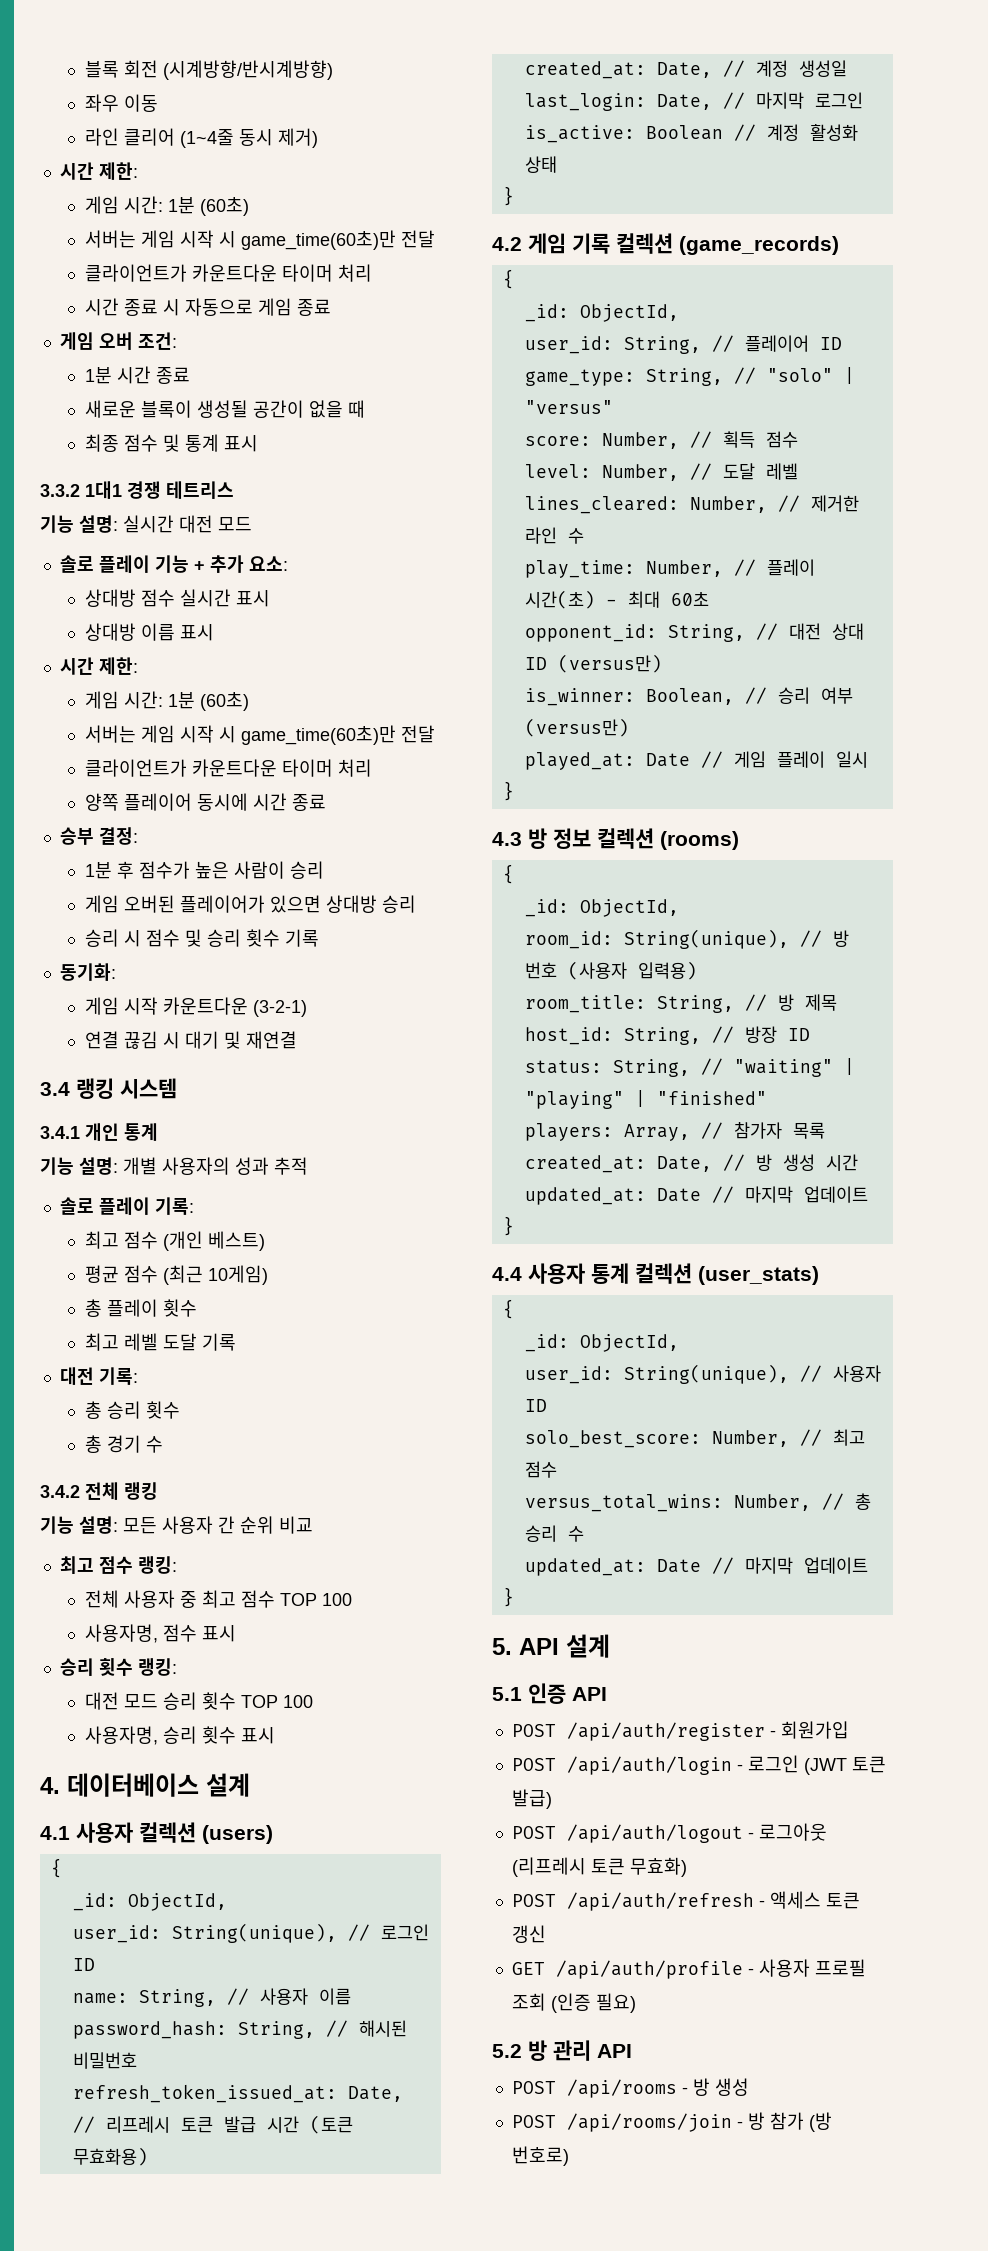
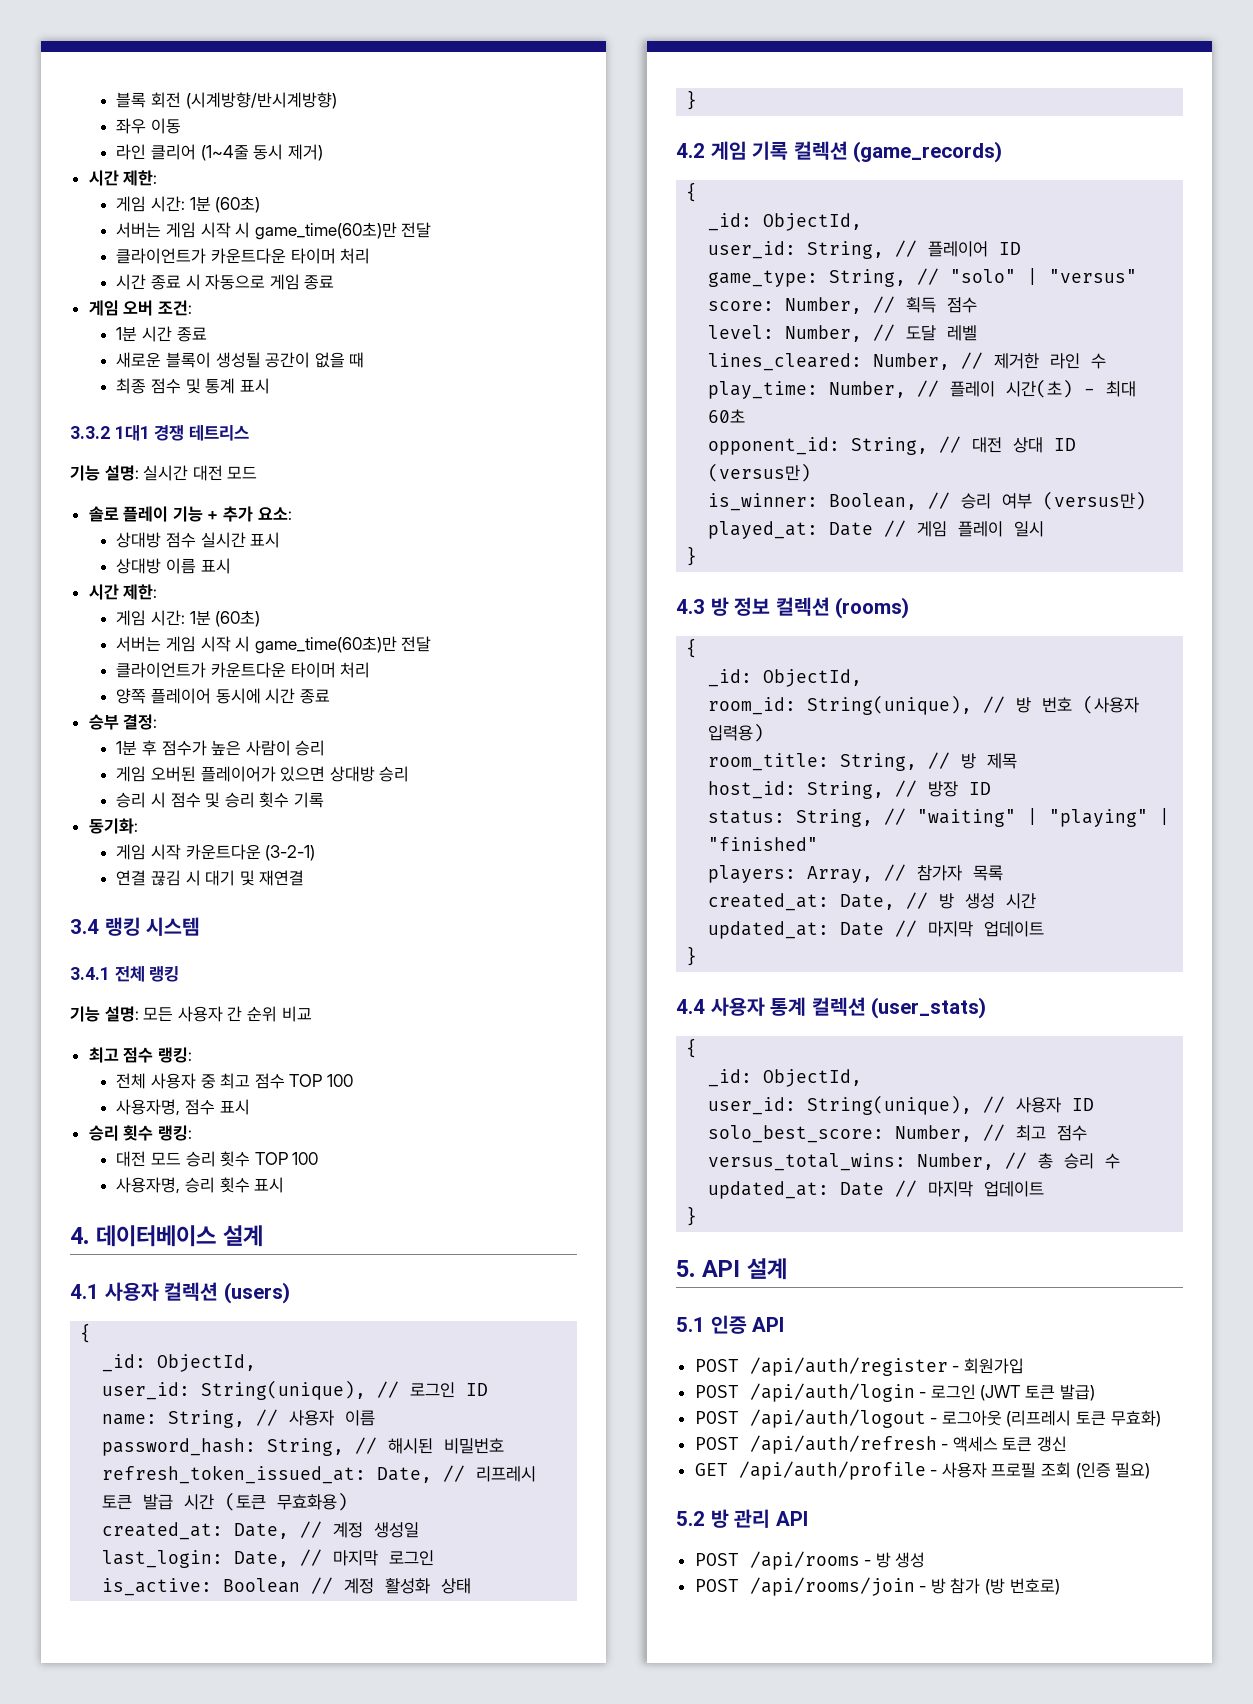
- 3.4.1 개인 통계
- 기능 설명: 개별 사용자의 성과 추적
- 솔로 플레이 기록:
- 최고 점수 (개인 베스트)
- 평균 점수 (최근 10게임)
- 총 플레이 횟수
- 최고 레벨 도달 기록
- 대전 기록:
- 총 승리 횟수
- 총 경기 수
- 3.4.2 전체 랭킹
+ 3.4.1 전체 랭킹

